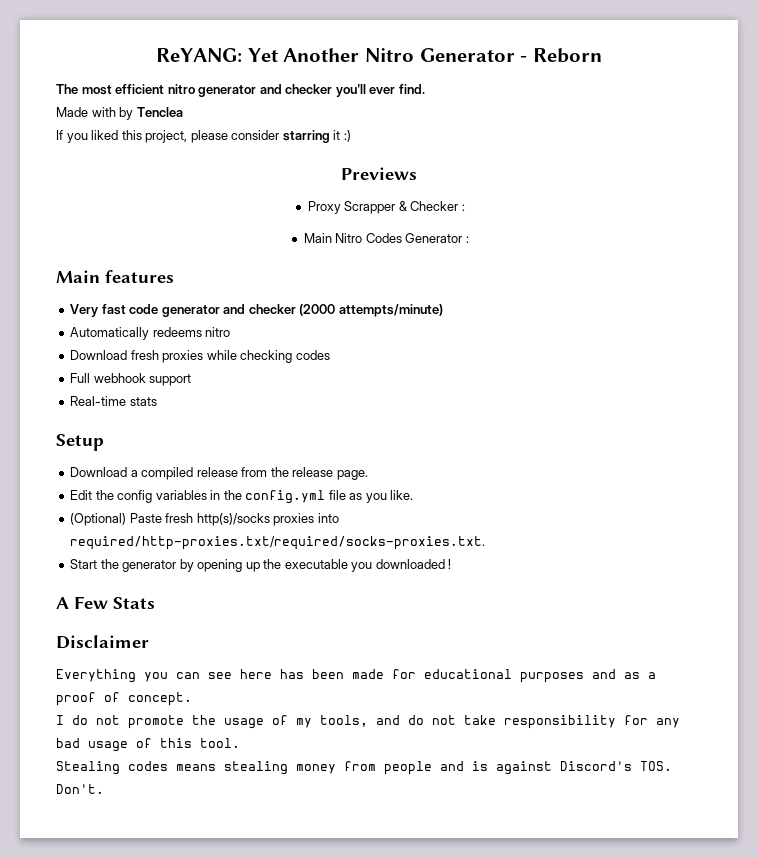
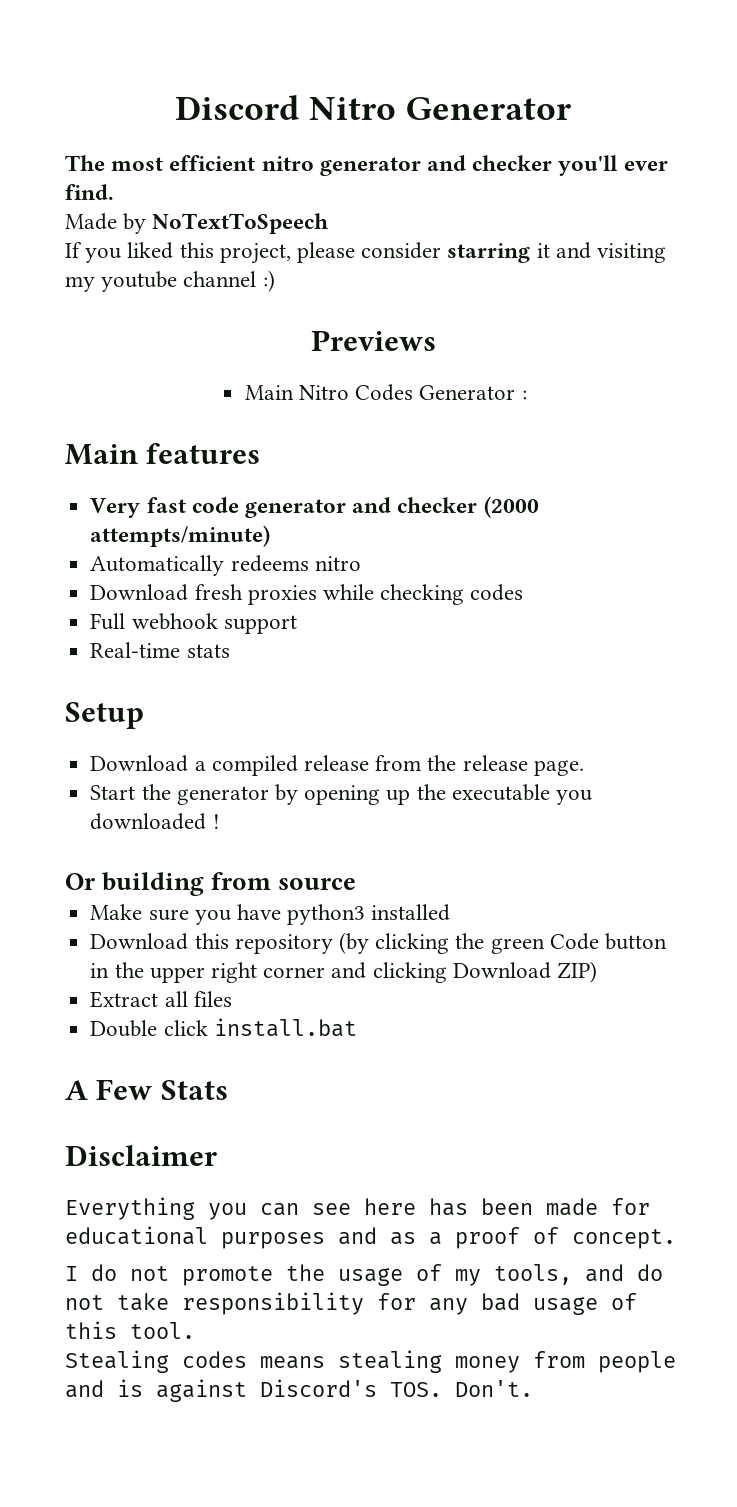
- ReYANG: Yet Another Nitro Generator - Reborn
+ Discord Nitro Generator
- Made with by Tenclea
+ Made by NoTextToSpeech
- If you liked this project, please consider starring it :)
+ If you liked this project, please consider starring it and visiting my youtube channel :)
  Previews
- Proxy Scrapper & Checker :
- Edit the config variables in the config.yml file as you like.
- (Optional) Paste fresh http(s)/socks proxies into required/http-proxies.txt/required/socks-proxies.txt.
+ Or building from source
+ Make sure you have python3 installed
+ Download this repository (by clicking the green Code button in the upper right corner and clicking Download ZIP)
+ Extract all files
+ Double click install.bat

